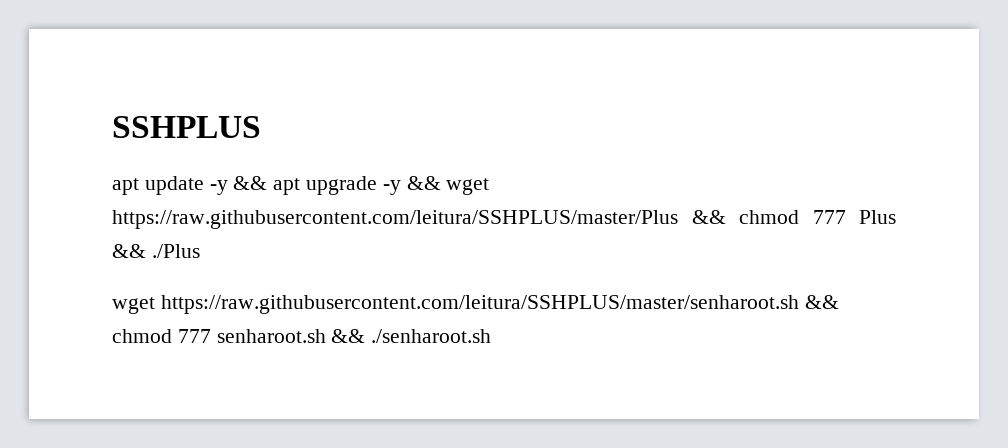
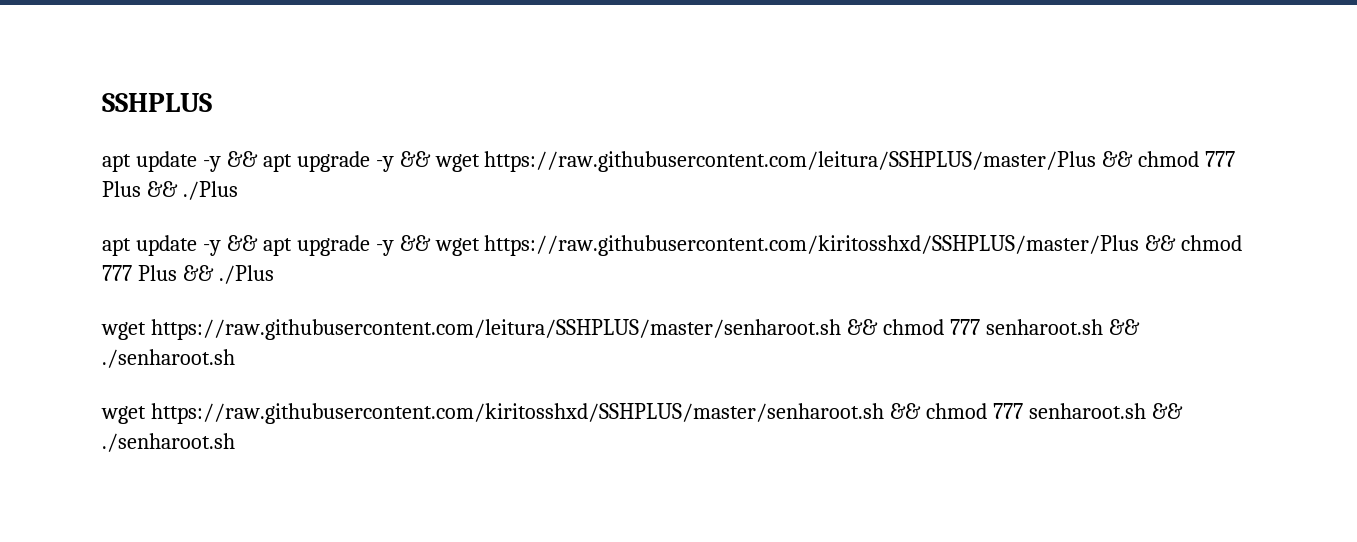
+ apt update -y && apt upgrade -y && wget https://raw.githubusercontent.com/kiritosshxd/SSHPLUS/master/Plus && chmod 777 Plus && ./Plus
+ wget https://raw.githubusercontent.com/kiritosshxd/SSHPLUS/master/senharoot.sh && chmod 777 senharoot.sh && ./senharoot.sh

